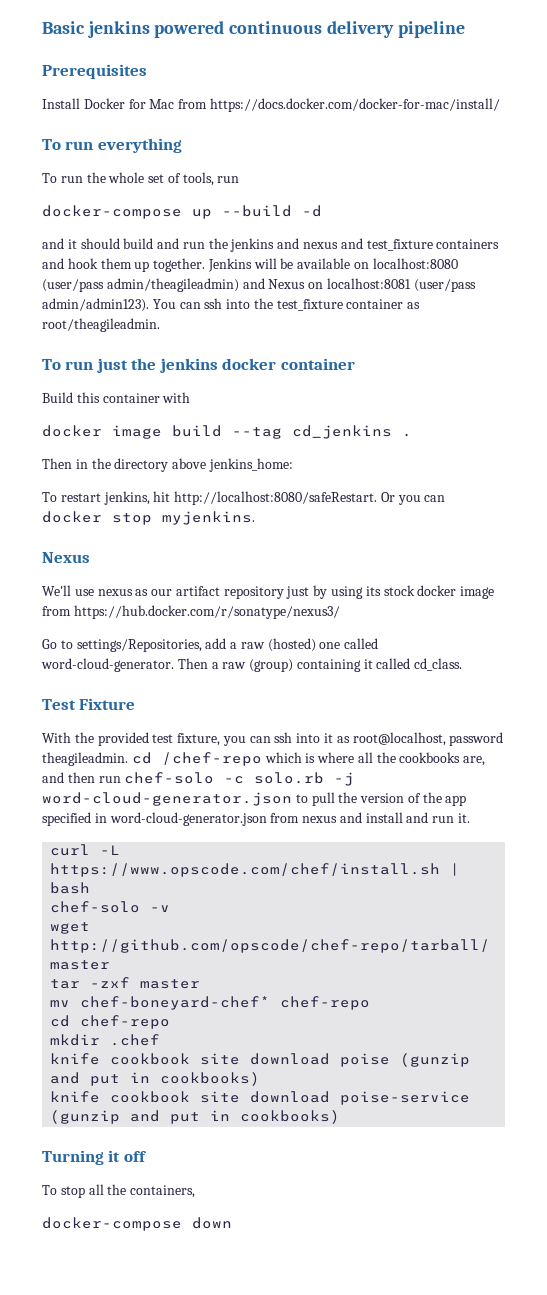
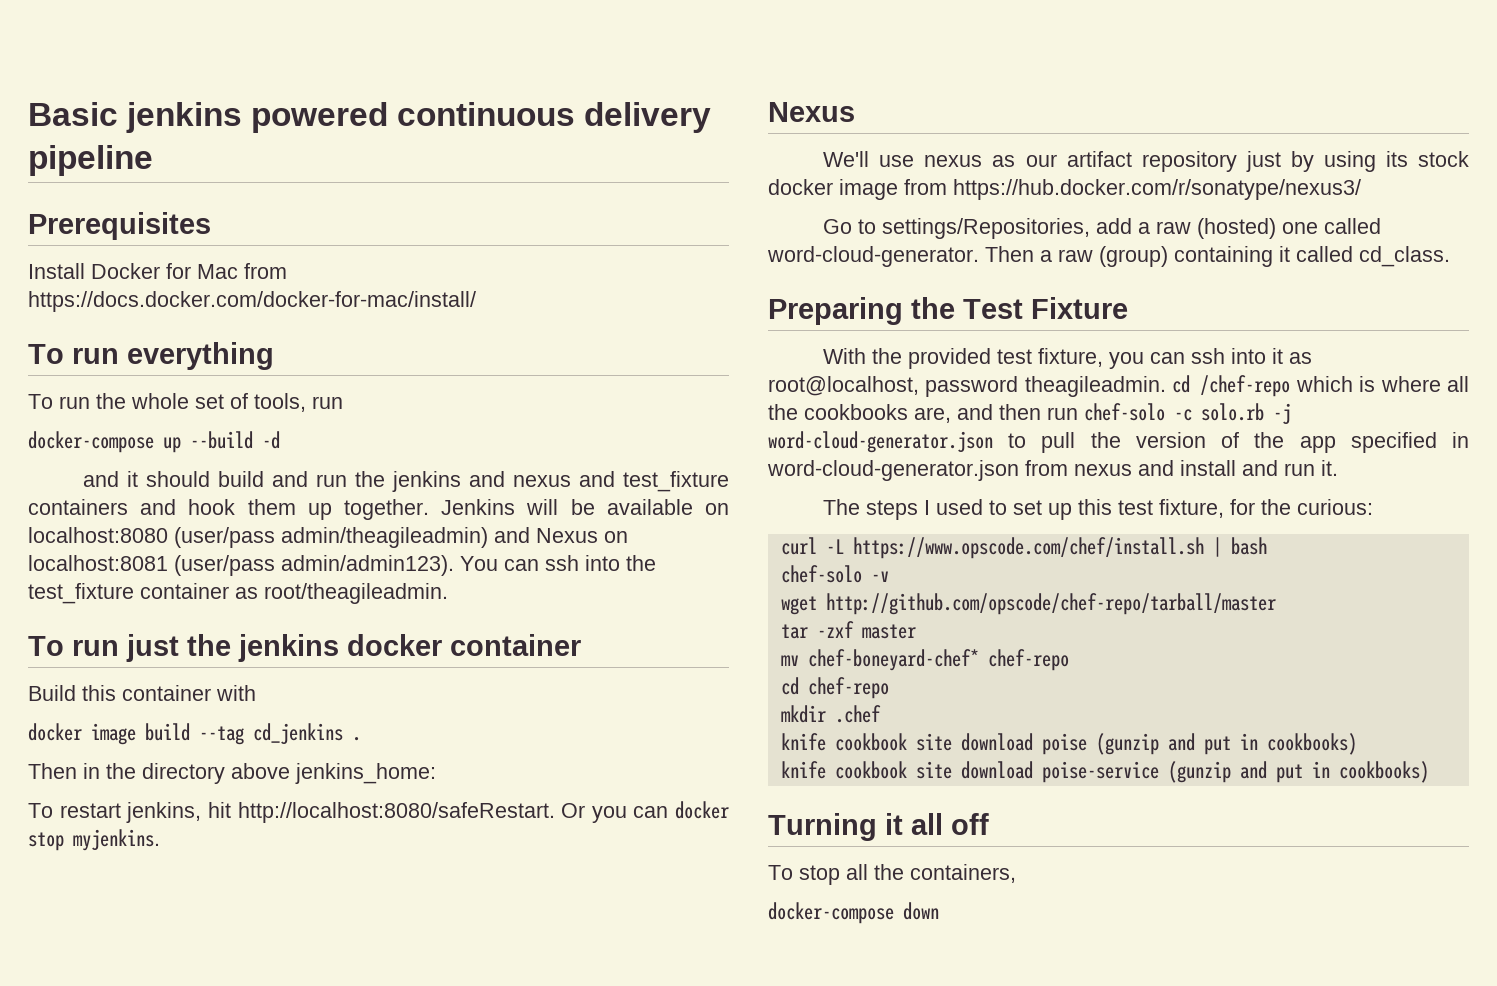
- Test Fixture
+ Preparing the Test Fixture
+ The steps I used to set up this test fixture, for the curious:
- Turning it off
+ Turning it all off

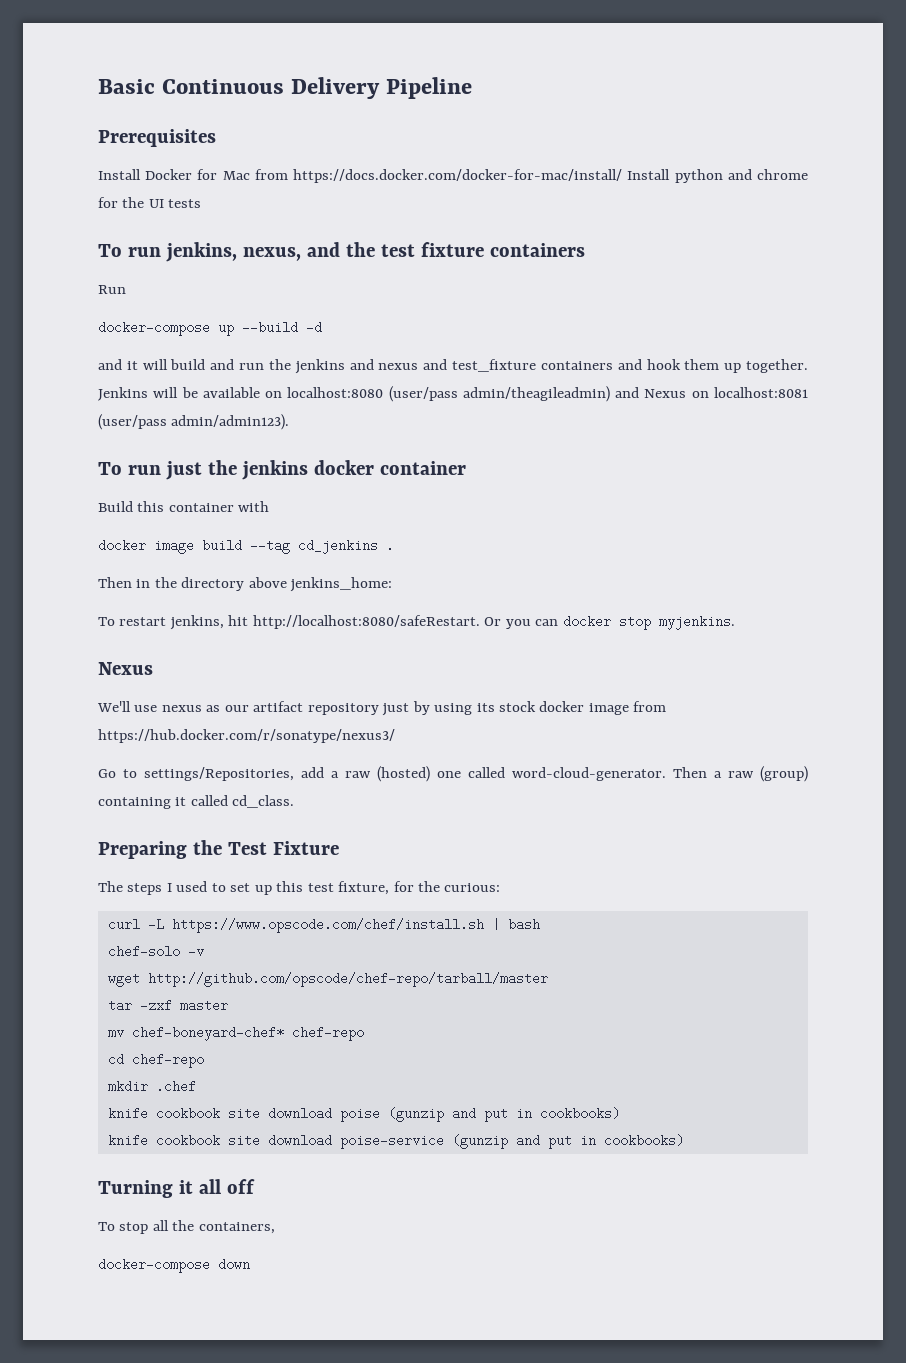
- Basic jenkins powered continuous delivery pipeline
+ Basic Continuous Delivery Pipeline
- Install Docker for Mac from https://docs.docker.com/docker-for-mac/install/
- To run everything
- To run the whole set of tools, run
+ Install Docker for Mac from https://docs.docker.com/docker-for-mac/install/ Install python and chrome for the UI tests
+ To run jenkins, nexus, and the test fixture containers
+ Run
- and it should build and run the jenkins and nexus and test_fixture containers and hook them up together.
+ and it will build and run the jenkins and nexus and test_fixture containers and hook them up together.
- You can ssh into the test_fixture container as root/theagileadmin.
- With the provided test fixture, you can ssh into it as root@localhost, password theagileadmin. cd /chef-repo which is where all the cookbooks are, and then run chef-solo -c solo.rb -j word-cloud-generator.json to pull the version of the app specified in word-cloud-generator.json from nexus and install and run it.

